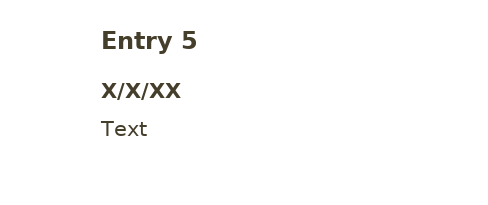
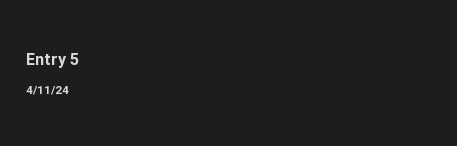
- X/X/XX
- Text
+ 4/11/24

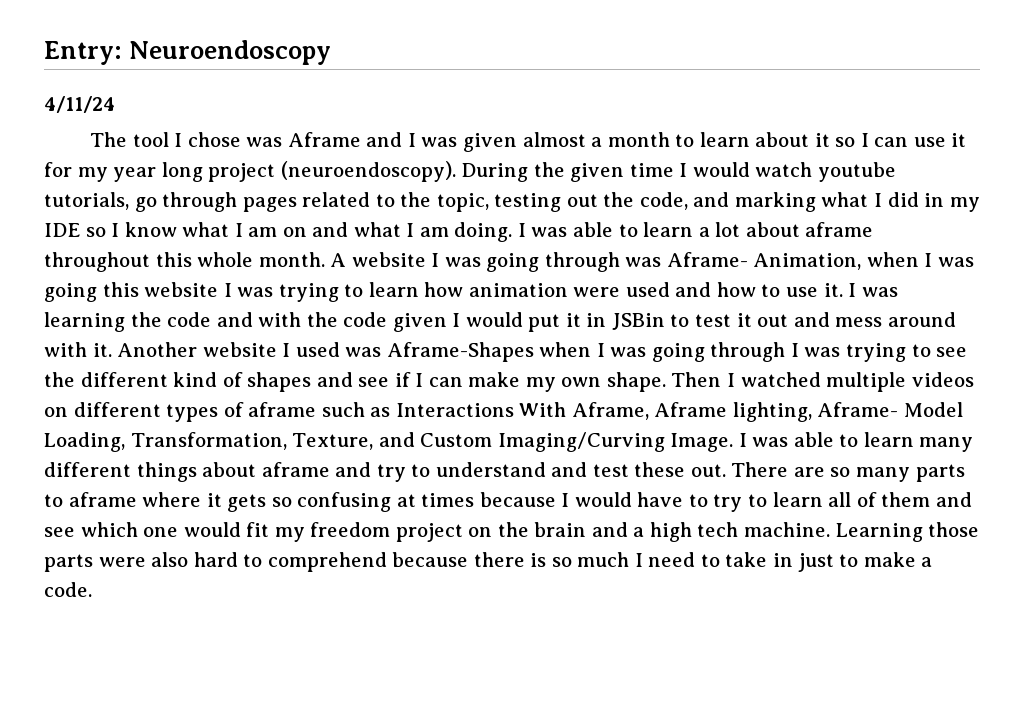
- Entry 5
+ Entry: Neuroendoscopy
+ The tool I chose was Aframe and I was given almost a month to learn about it so I can use it for my year long project (neuroendoscopy). During the given time I would watch youtube tutorials, go through pages related to the topic, testing out the code, and marking what I did in my IDE so I know what I am on and what I am doing. I was able to learn a lot about aframe throughout this whole month. A website I was going through was Aframe- Animation, when I was going this website I was trying to learn how animation were used and how to use it. I was learning the code and with the code given I would put it in JSBin to test it out and mess around with it. Another website I used was Aframe-Shapes when I was going through I was trying to see the different kind of shapes and see if I can make my own shape. Then I watched multiple videos on different types of aframe such as Interactions With Aframe, Aframe lighting, Aframe- Model Loading, Transformation, Texture, and Custom Imaging/Curving Image. I was able to learn many different things about aframe and try to understand and test these out. There are so many parts to aframe where it gets so confusing at times because I would have to try to learn all of them and see which one would fit my freedom project on the brain and a high tech machine. Learning those parts were also hard to comprehend because there is so much I need to take in just to make a code.

